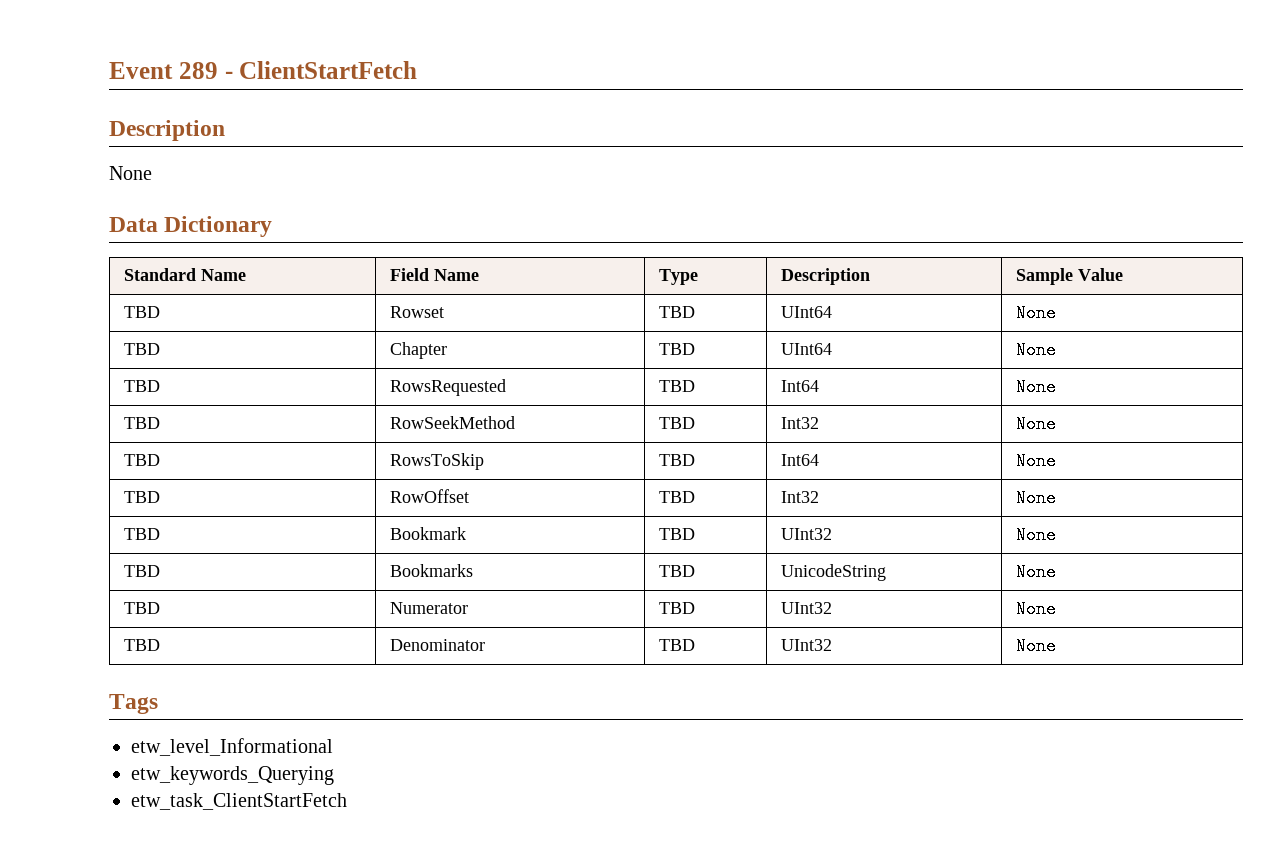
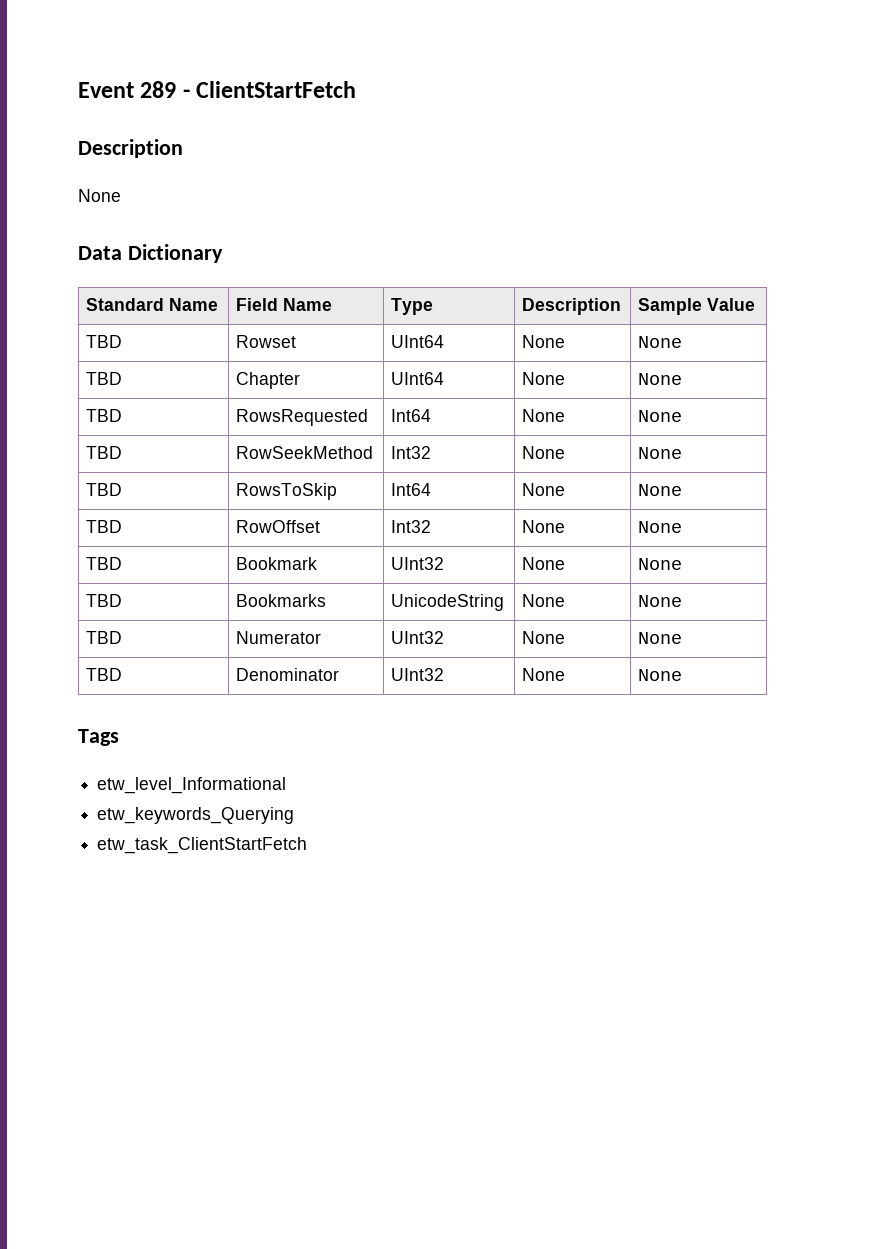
- TBD | Rowset | TBD | UInt64 | None
+ TBD | Rowset | UInt64 | None | None
- TBD | Chapter | TBD | UInt64 | None
+ TBD | Chapter | UInt64 | None | None
- TBD | RowsRequested | TBD | Int64 | None
+ TBD | RowsRequested | Int64 | None | None
- TBD | RowSeekMethod | TBD | Int32 | None
+ TBD | RowSeekMethod | Int32 | None | None
- TBD | RowsToSkip | TBD | Int64 | None
+ TBD | RowsToSkip | Int64 | None | None
- TBD | RowOffset | TBD | Int32 | None
+ TBD | RowOffset | Int32 | None | None
- TBD | Bookmark | TBD | UInt32 | None
+ TBD | Bookmark | UInt32 | None | None
- TBD | Bookmarks | TBD | UnicodeString | None
+ TBD | Bookmarks | UnicodeString | None | None
- TBD | Numerator | TBD | UInt32 | None
+ TBD | Numerator | UInt32 | None | None
- TBD | Denominator | TBD | UInt32 | None
+ TBD | Denominator | UInt32 | None | None

